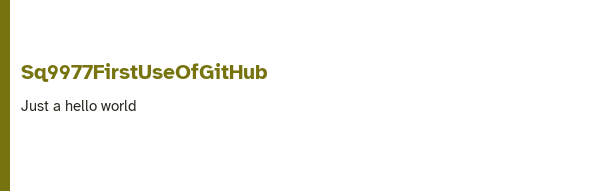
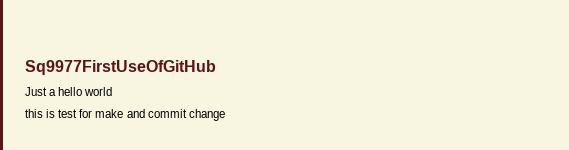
+ this is test for make and commit change

